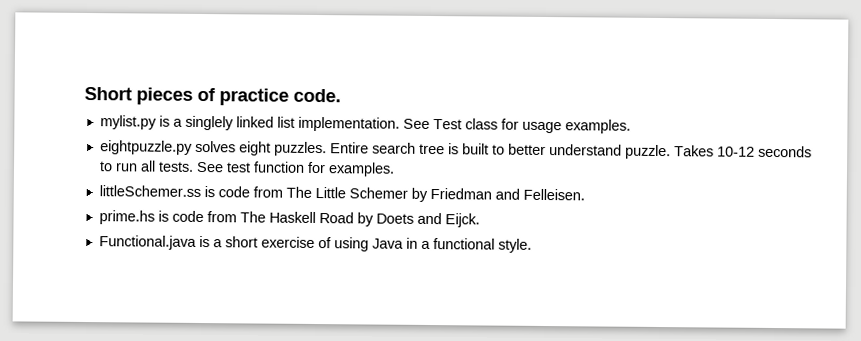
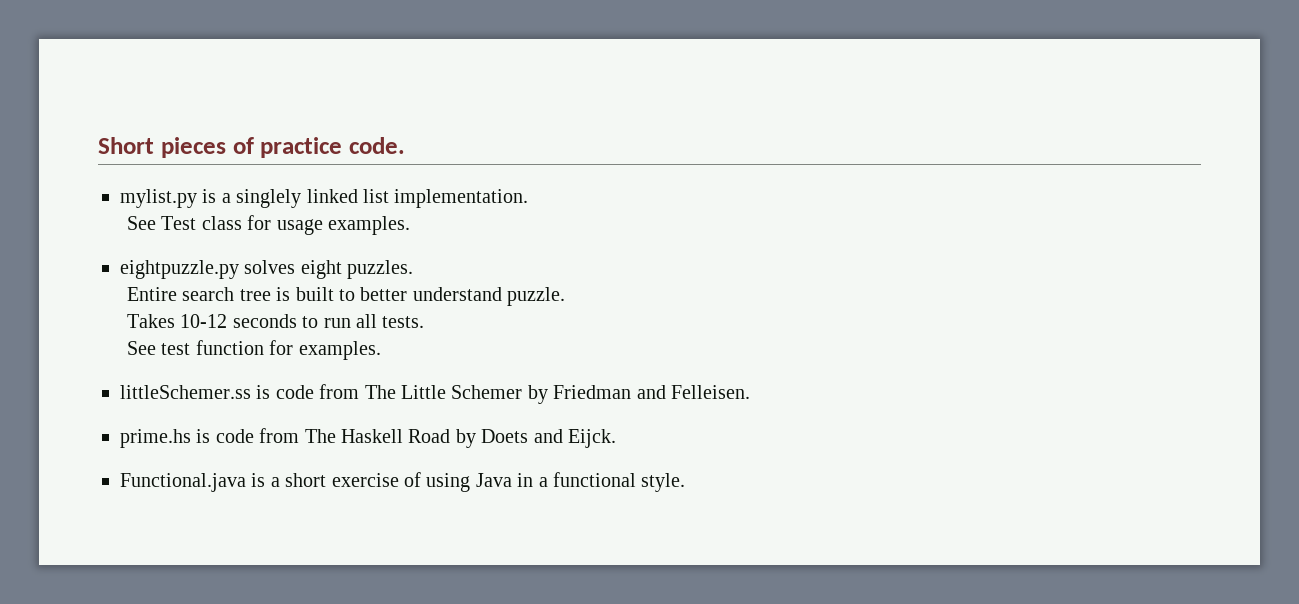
- mylist.py is a singlely linked list implementation. See Test class for usage examples.
+ mylist.py is a singlely linked list implementation.
+ See Test class for usage examples.
- eightpuzzle.py solves eight puzzles. Entire search tree is built to better understand puzzle. Takes 10-12 seconds to run all tests. See test function for examples.
+ eightpuzzle.py solves eight puzzles.
+ Entire search tree is built to better understand puzzle.
+ Takes 10-12 seconds to run all tests.
+ See test function for examples.

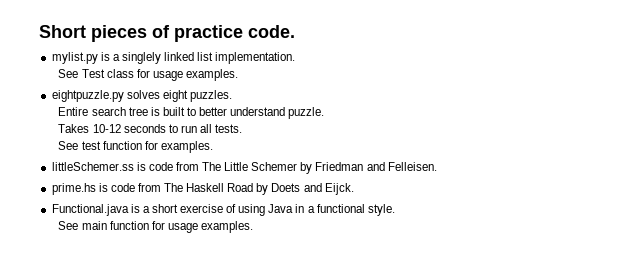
+ See main function for usage examples.

